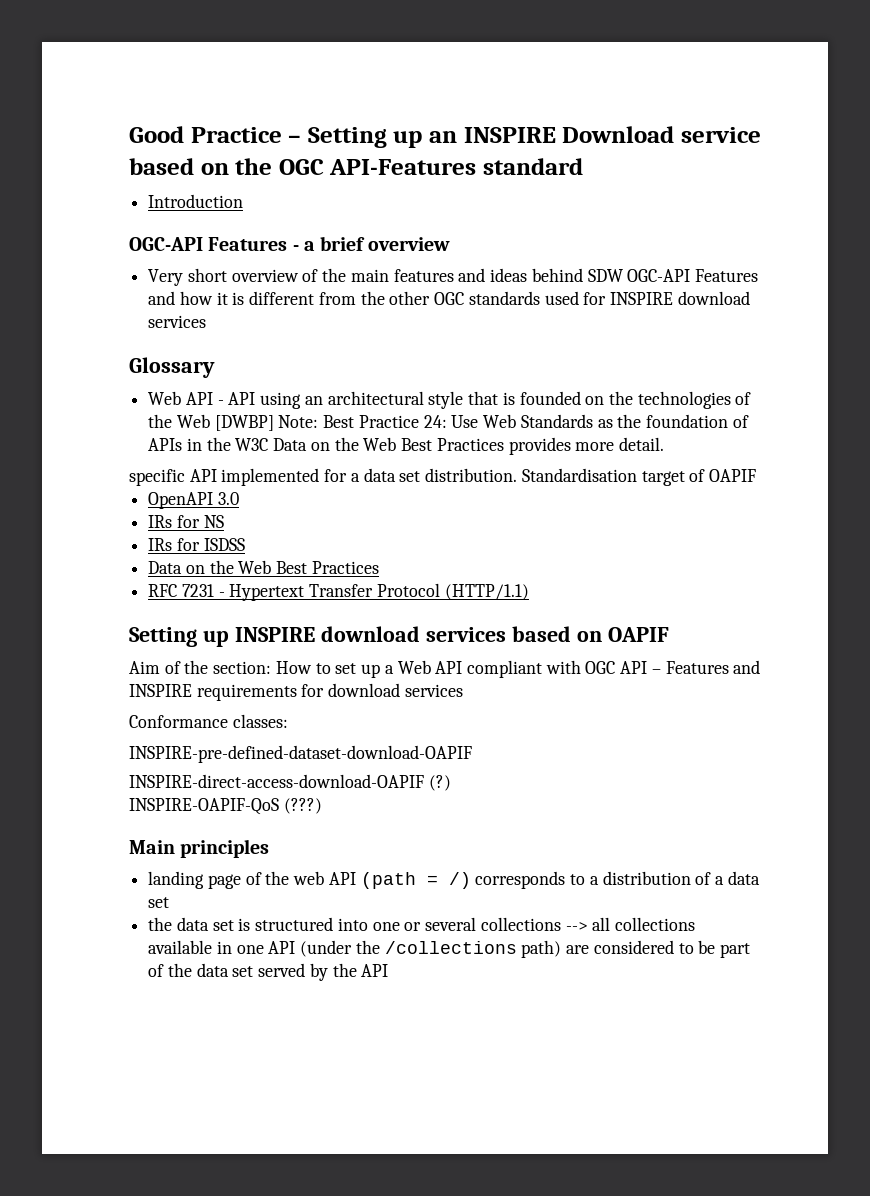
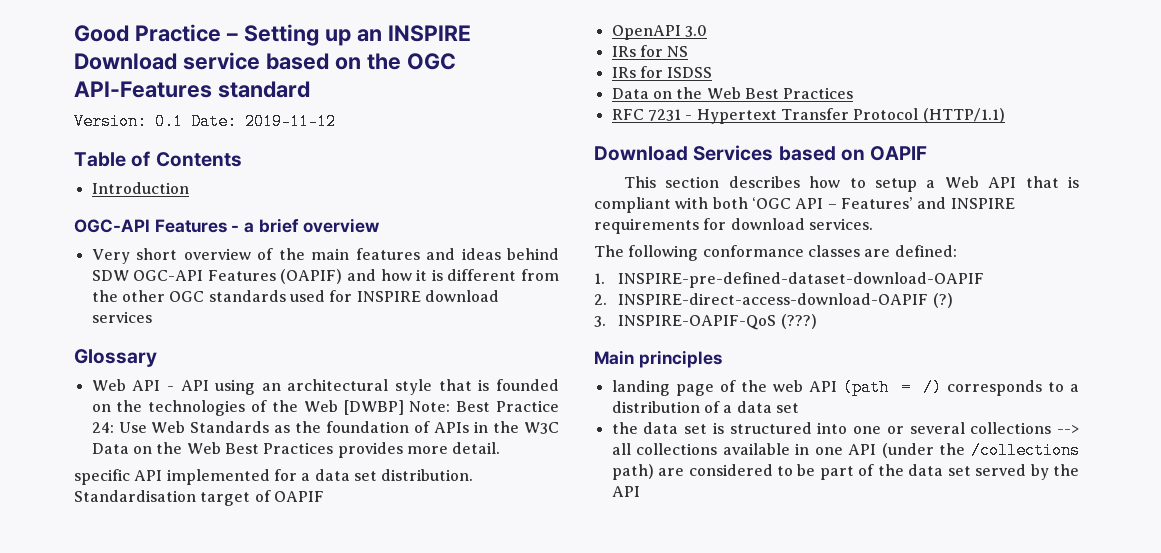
+ Version: 0.1 Date: 2019-11-12
+ Table of Contents
- Very short overview of the main features and ideas behind SDW OGC-API Features and how it is different from the other OGC standards used for INSPIRE download services
+ Very short overview of the main features and ideas behind SDW OGC-API Features (OAPIF) and how it is different from the other OGC standards used for INSPIRE download services
- Setting up INSPIRE download services based on OAPIF
- Aim of the section: How to set up a Web API compliant with OGC API – Features and INSPIRE requirements for download services
- Conformance classes:
- INSPIRE-pre-defined-dataset-download-OAPIF
+ Download Services based on OAPIF
+ This section describes how to setup a Web API that is compliant with both ‘OGC API – Features’ and INSPIRE requirements for download services.
+ The following conformance classes are defined:
+ 1. INSPIRE-pre-defined-dataset-download-OAPIF
- INSPIRE-direct-access-download-OAPIF (?)
+ 2. INSPIRE-direct-access-download-OAPIF (?)
- INSPIRE-OAPIF-QoS (???)
+ 3. INSPIRE-OAPIF-QoS (???)

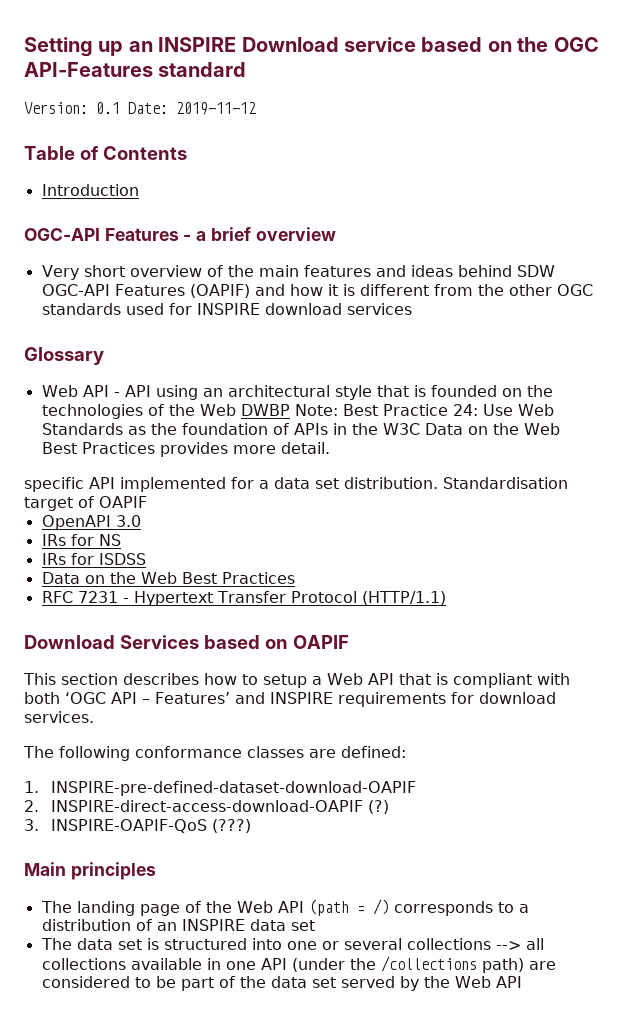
- Good Practice – Setting up an INSPIRE Download service based on the OGC API-Features standard
+ Setting up an INSPIRE Download service based on the OGC API-Features standard
- Web API - API using an architectural style that is founded on the technologies of the Web [DWBP] Note: Best Practice 24: Use Web Standards as the foundation of APIs in the W3C Data on the Web Best Practices provides more detail.
+ Web API - API using an architectural style that is founded on the technologies of the Web DWBP Note: Best Practice 24: Use Web Standards as the foundation of APIs in the W3C Data on the Web Best Practices provides more detail.
- landing page of the web API (path = /) corresponds to a distribution of a data set
+ The landing page of the Web API (path = /) corresponds to a distribution of an INSPIRE data set
- the data set is structured into one or several collections --> all collections available in one API (under the /collections path) are considered to be part of the data set served by the API
+ The data set is structured into one or several collections --> all collections available in one API (under the /collections path) are considered to be part of the data set served by the Web API

